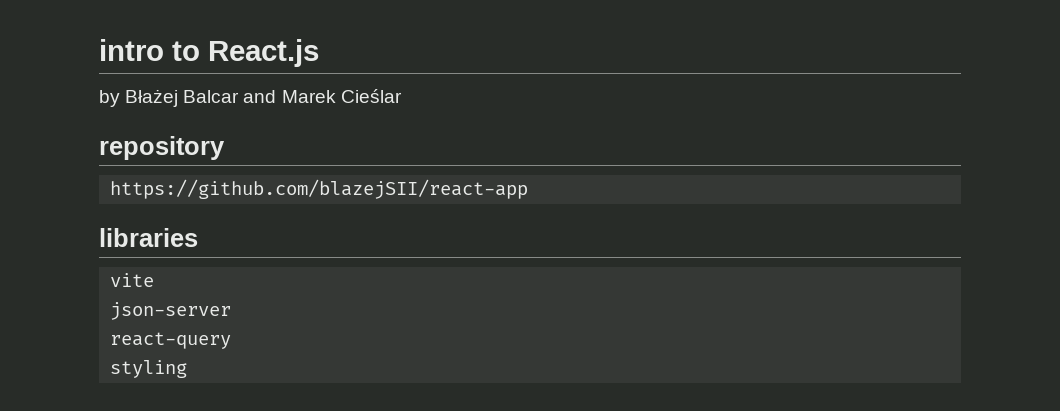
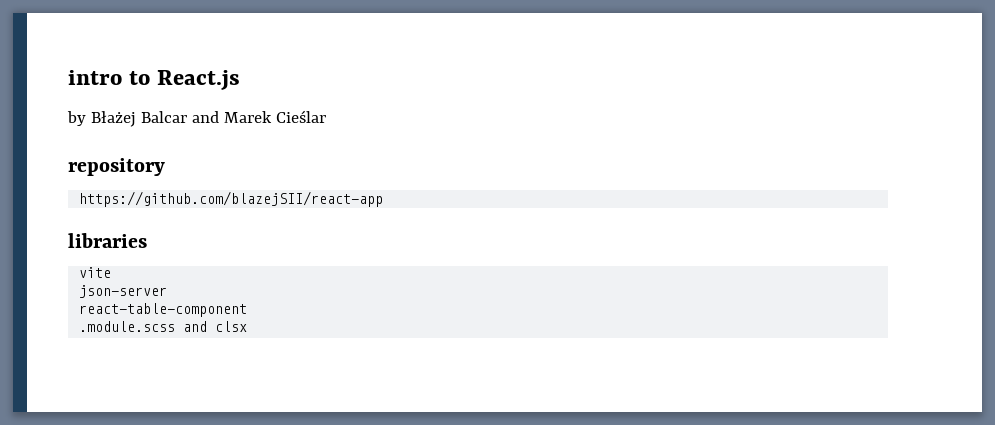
- react-query
- styling
+ react-table-component
+ .module.scss and clsx

